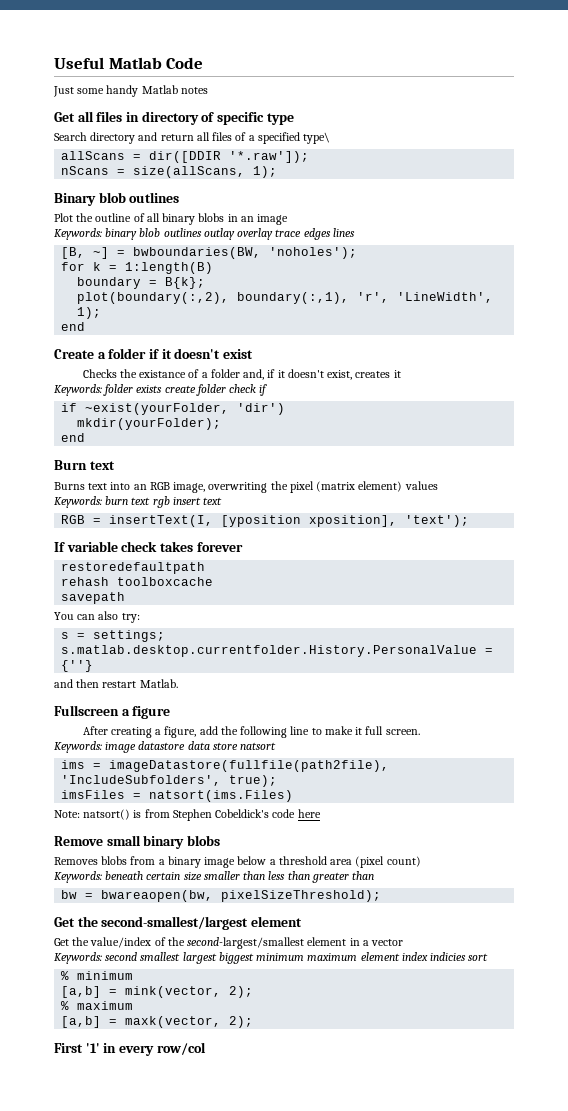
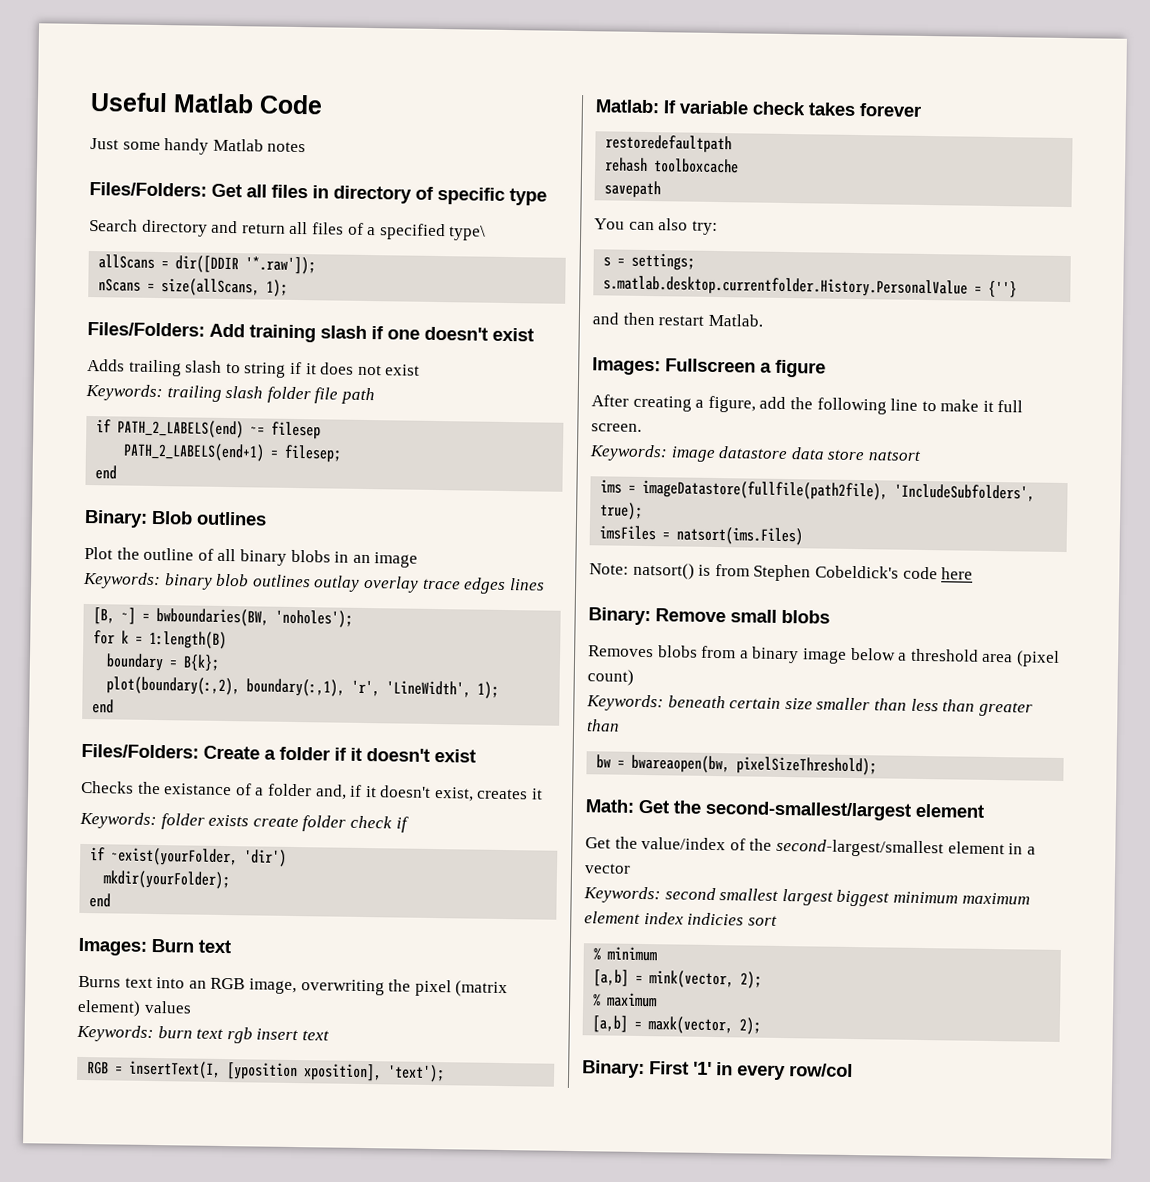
- Get all files in directory of specific type
+ Files/Folders: Get all files in directory of specific type
- Binary blob outlines
+ Files/Folders: Add training slash if one doesn't exist
+ Adds trailing slash to string if it does not exist
+ Keywords: trailing slash folder file path
+ if PATH_2_LABELS(end) ~= filesep
+ PATH_2_LABELS(end+1) = filesep;
+ end
+ Binary: Blob outlines
- Create a folder if it doesn't exist
+ Files/Folders: Create a folder if it doesn't exist
- Burn text
+ Images: Burn text
- If variable check takes forever
+ Matlab: If variable check takes forever
- Fullscreen a figure
+ Images: Fullscreen a figure
- Remove small binary blobs
+ Binary: Remove small blobs
- Get the second-smallest/largest element
+ Math: Get the second-smallest/largest element
- First '1' in every row/col
+ Binary: First '1' in every row/col

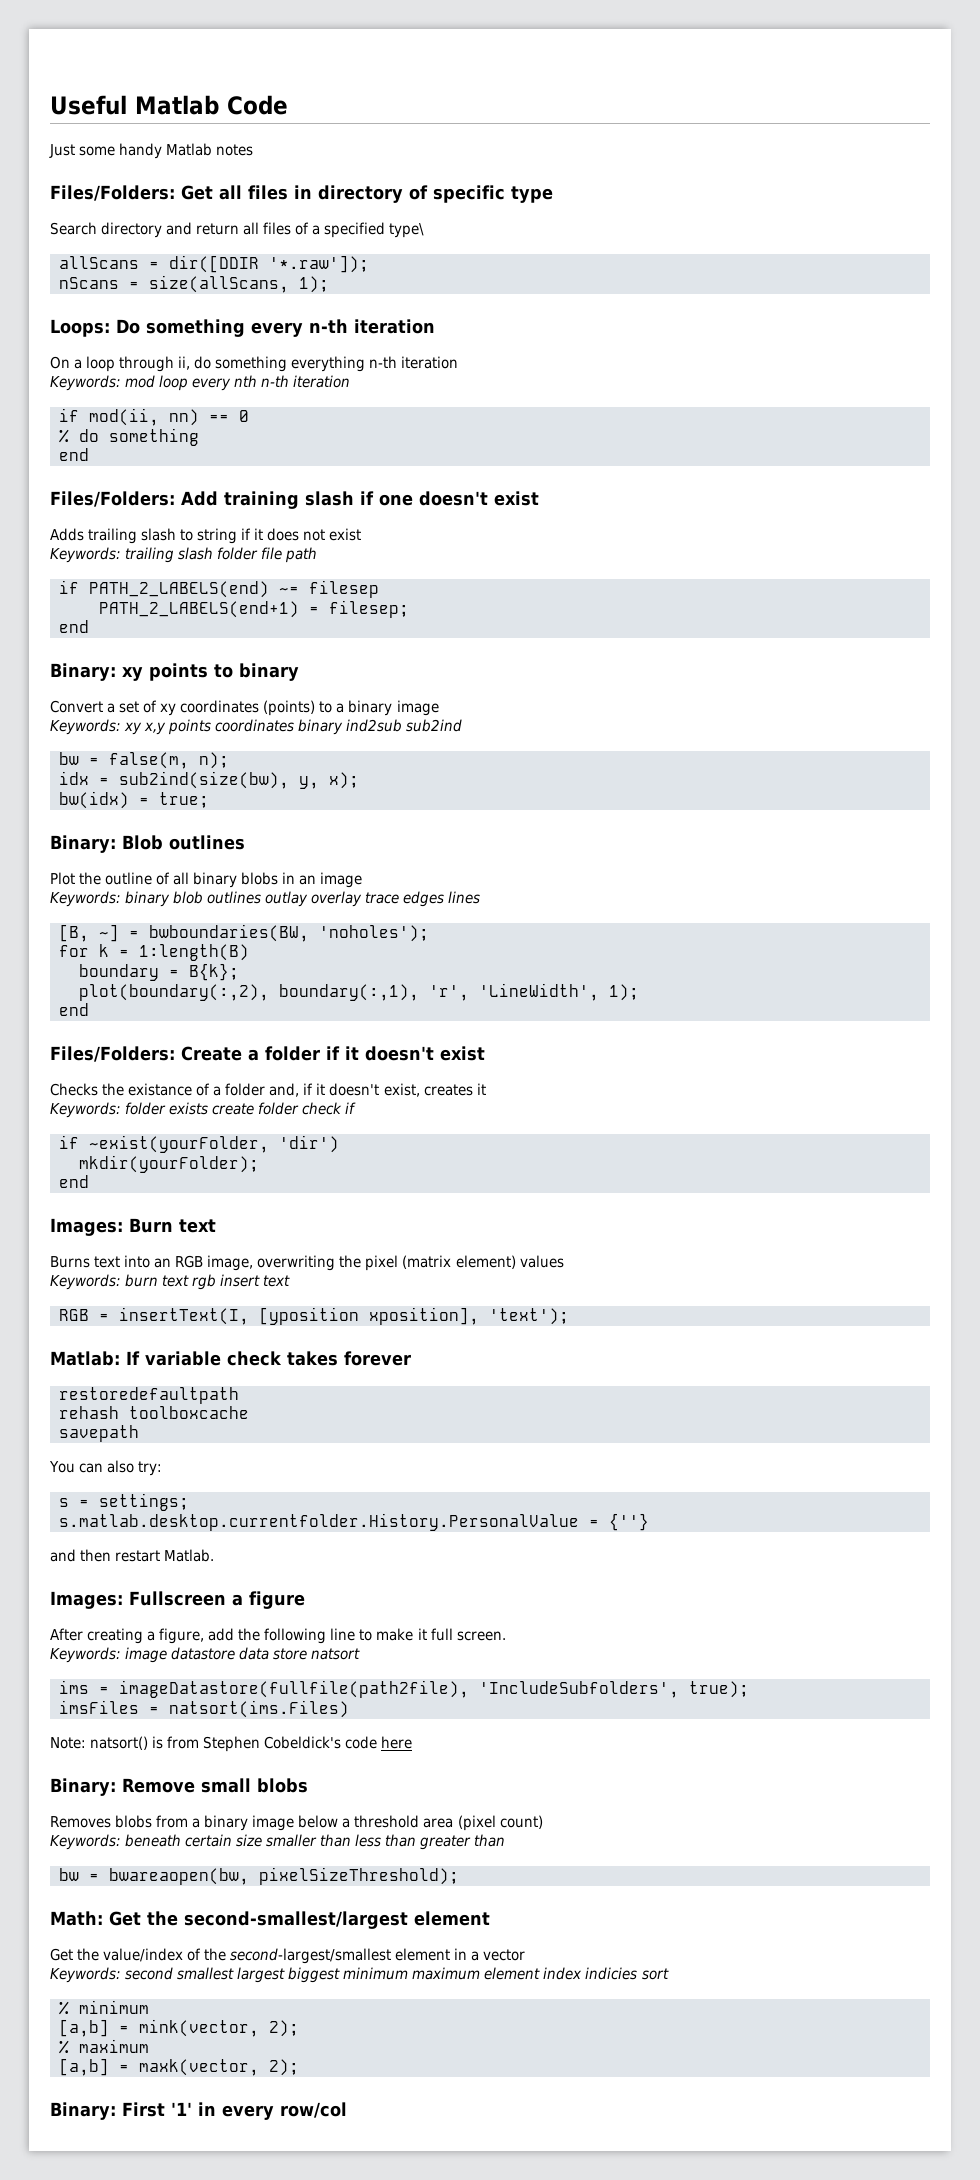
+ Loops: Do something every n-th iteration
+ On a loop through ii, do something everything n-th iteration
+ Keywords: mod loop every nth n-th iteration
+ if mod(ii, nn) == 0
+ % do something
+ end
+ Binary: xy points to binary
+ Convert a set of xy coordinates (points) to a binary image
+ Keywords: xy x,y points coordinates binary ind2sub sub2ind
+ bw = false(m, n);
+ idx = sub2ind(size(bw), y, x);
+ bw(idx) = true;

